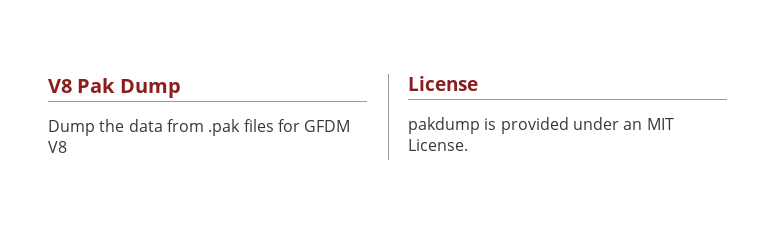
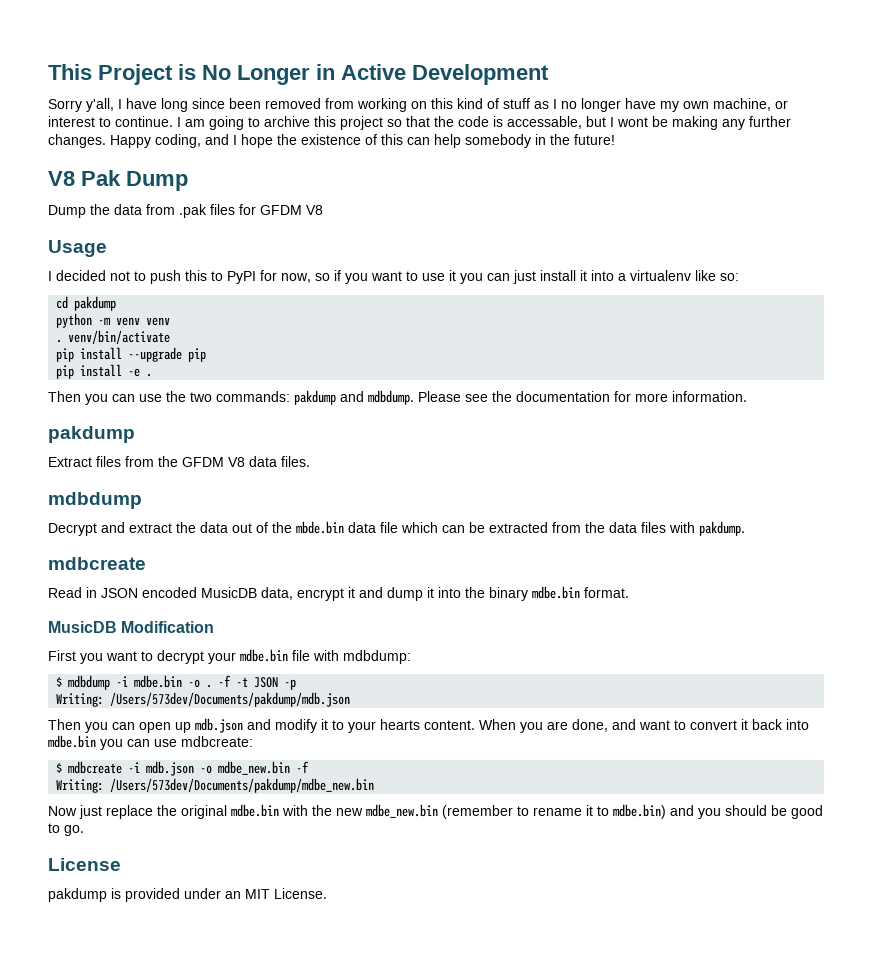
+ This Project is No Longer in Active Development
+ Sorry y'all, I have long since been removed from working on this kind of stuff as I no longer have my own machine, or interest to continue. I am going to archive this project so that the code is accessable, but I wont be making any further changes. Happy coding, and I hope the existence of this can help somebody in the future!
+ Usage
+ I decided not to push this to PyPI for now, so if you want to use it you can just install it into a virtualenv like so:
+ cd pakdump
+ python -m venv venv
+ . venv/bin/activate
+ pip install --upgrade pip
+ pip install -e .
+ Then you can use the two commands: pakdump and mdbdump. Please see the documentation for more information.
+ pakdump
+ Extract files from the GFDM V8 data files.
+ mdbdump
+ Decrypt and extract the data out of the mbde.bin data file which can be extracted from the data files with pakdump.
+ mdbcreate
+ Read in JSON encoded MusicDB data, encrypt it and dump it into the binary mdbe.bin format.
+ MusicDB Modification
+ First you want to decrypt your mdbe.bin file with mdbdump:
+ $ mdbdump -i mdbe.bin -o . -f -t JSON -p
+ Writing: /Users/573dev/Documents/pakdump/mdb.json
+ Then you can open up mdb.json and modify it to your hearts content. When you are done, and want to convert it back into mdbe.bin you can use mdbcreate:
+ $ mdbcreate -i mdb.json -o mdbe_new.bin -f
+ Writing: /Users/573dev/Documents/pakdump/mdbe_new.bin
+ Now just replace the original mdbe.bin with the new mdbe_new.bin (remember to rename it to mdbe.bin) and you should be good to go.

